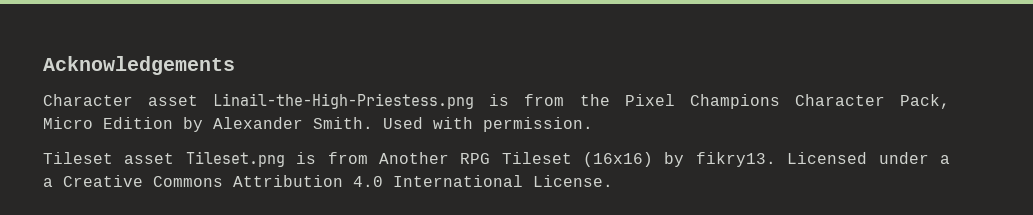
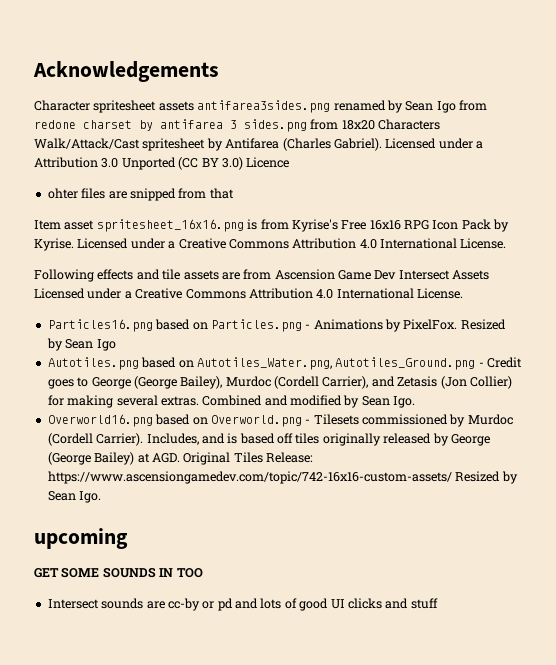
- Character asset Linail-the-High-Priestess.png is from the Pixel Champions Character Pack, Micro Edition by Alexander Smith. Used with permission.
- Tileset asset Tileset.png is from Another RPG Tileset (16x16) by fikry13. Licensed under a a Creative Commons Attribution 4.0 International License.
+ Character spritesheet assets antifarea3sides.png renamed by Sean Igo from redone charset by antifarea 3 sides.png from 18x20 Characters Walk/Attack/Cast spritesheet by Antifarea (Charles Gabriel). Licensed under a Attribution 3.0 Unported (CC BY 3.0) Licence
+ ohter files are snipped from that
+ Item asset spritesheet_16x16.png is from Kyrise's Free 16x16 RPG Icon Pack by Kyrise. Licensed under a Creative Commons Attribution 4.0 International License.
+ Following effects and tile assets are from Ascension Game Dev Intersect Assets Licensed under a Creative Commons Attribution 4.0 International License.
+ Particles16.png based on Particles.png - Animations by PixelFox. Resized by Sean Igo
+ Autotiles.png based on Autotiles_Water.png, Autotiles_Ground.png - Credit goes to George (George Bailey), Murdoc (Cordell Carrier), and Zetasis (Jon Collier) for making several extras. Combined and modified by Sean Igo.
+ Overworld16.png based on Overworld.png - Tilesets commissioned by Murdoc (Cordell Carrier). Includes, and is based off tiles originally released by George (George Bailey) at AGD. Original Tiles Release: https://www.ascensiongamedev.com/topic/742-16x16-custom-assets/ Resized by Sean Igo.
+ upcoming
+ GET SOME SOUNDS IN TOO
+ Intersect sounds are cc-by or pd and lots of good UI clicks and stuff

